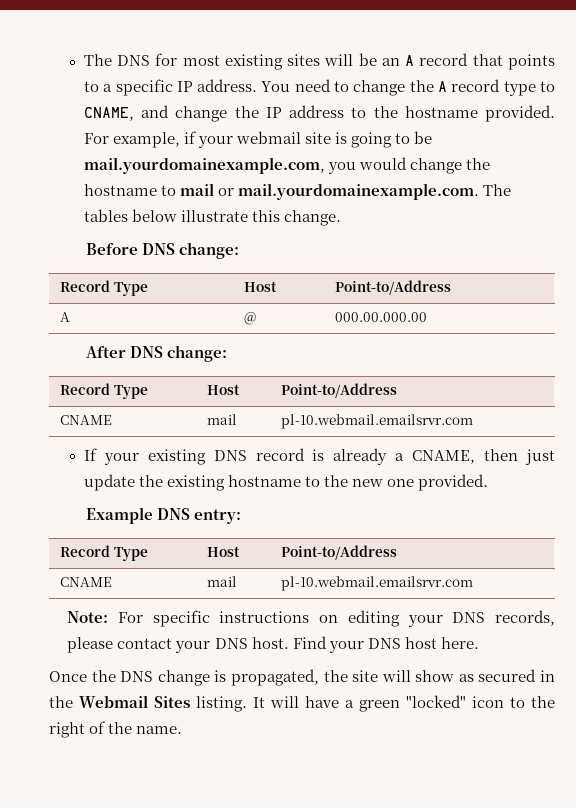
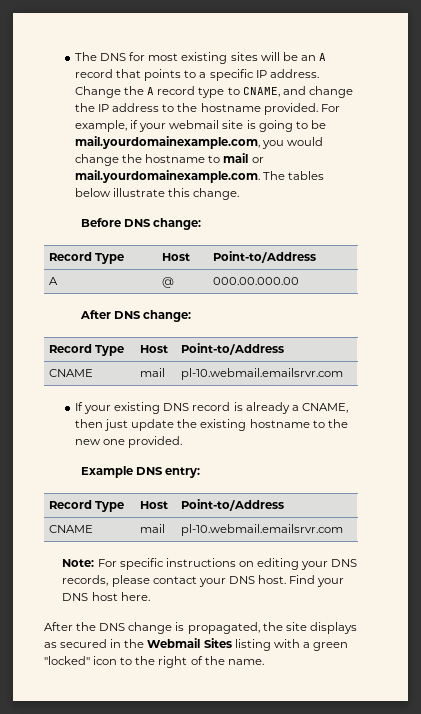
- You need to change the A record type to CNAME, and change the IP address to the hostname provided.
+ Change the A record type to CNAME, and change the IP address to the hostname provided.
- Once the DNS change is propagated, the site will show as secured in the Webmail Sites listing. It will have a green "locked" icon to the right of the name.
+ After the DNS change is propagated, the site displays as secured in the Webmail Sites listing with a green "locked" icon to the right of the name.

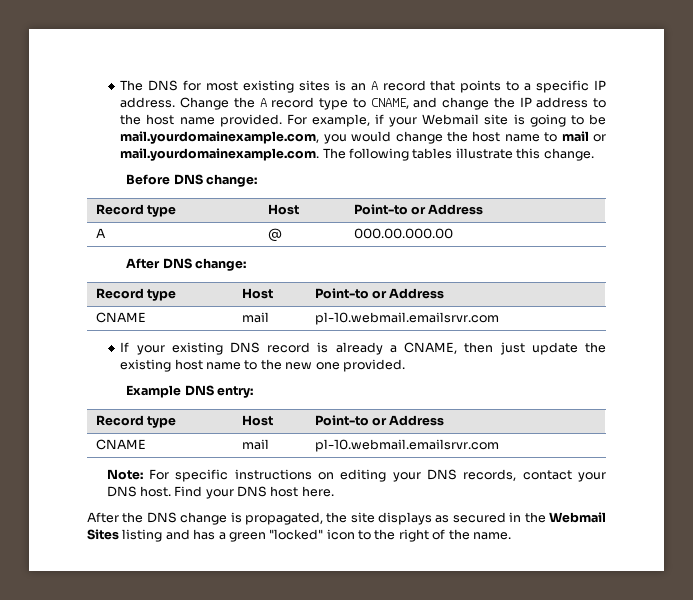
- The DNS for most existing sites will be an A record that points to a specific IP address.
+ The DNS for most existing sites is an A record that points to a specific IP address.
- Change the A record type to CNAME, and change the IP address to the hostname provided.
+ Change the A record type to CNAME, and change the IP address to the host name provided.
- For example, if your webmail site is going to be mail.yourdomainexample.com, you would change the hostname to mail or mail.yourdomainexample.com. The tables below illustrate this change.
+ For example, if your Webmail site is going to be mail.yourdomainexample.com, you would change the host name to mail or mail.yourdomainexample.com. The following tables illustrate this change.
  Before DNS change:
- Record Type | Host | Point-to/Address
+ Record type | Host | Point-to or Address
  After DNS change:
- Record Type | Host | Point-to/Address
+ Record type | Host | Point-to or Address
- If your existing DNS record is already a CNAME, then just update the existing hostname to the new one provided.
+ If your existing DNS record is already a CNAME, then just update the existing host name to the new one provided.
  Example DNS entry:
- Record Type | Host | Point-to/Address
+ Record type | Host | Point-to or Address
- Note: For specific instructions on editing your DNS records, please contact your DNS host.
+ Note: For specific instructions on editing your DNS records, contact your DNS host.
- After the DNS change is propagated, the site displays as secured in the Webmail Sites listing with a green "locked" icon to the right of the name.
+ After the DNS change is propagated, the site displays as secured in the Webmail Sites listing and has a green "locked" icon to the right of the name.

